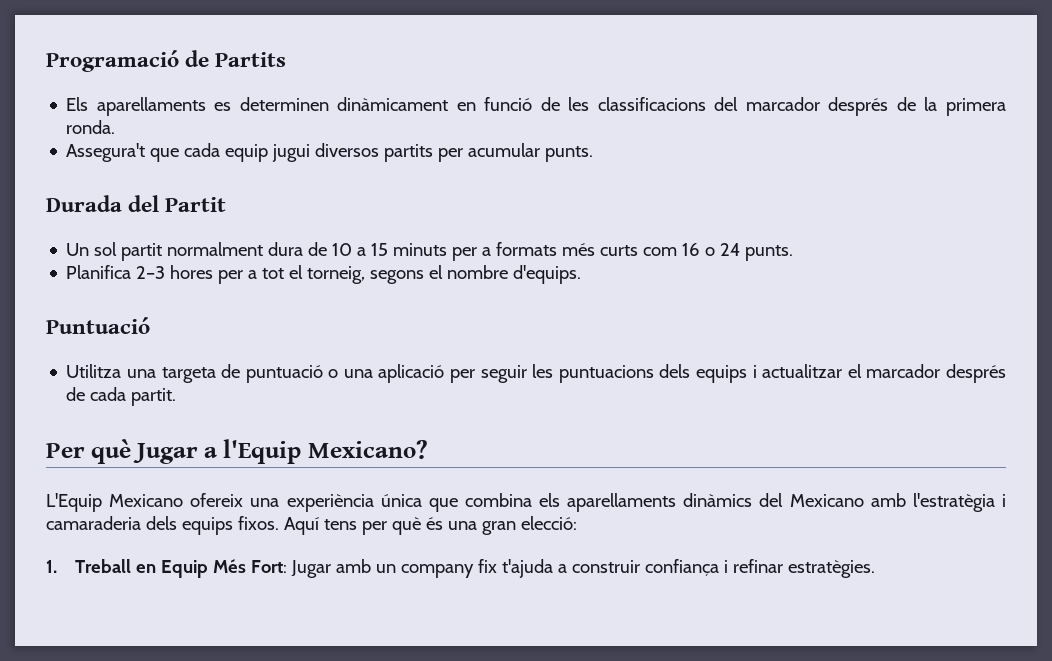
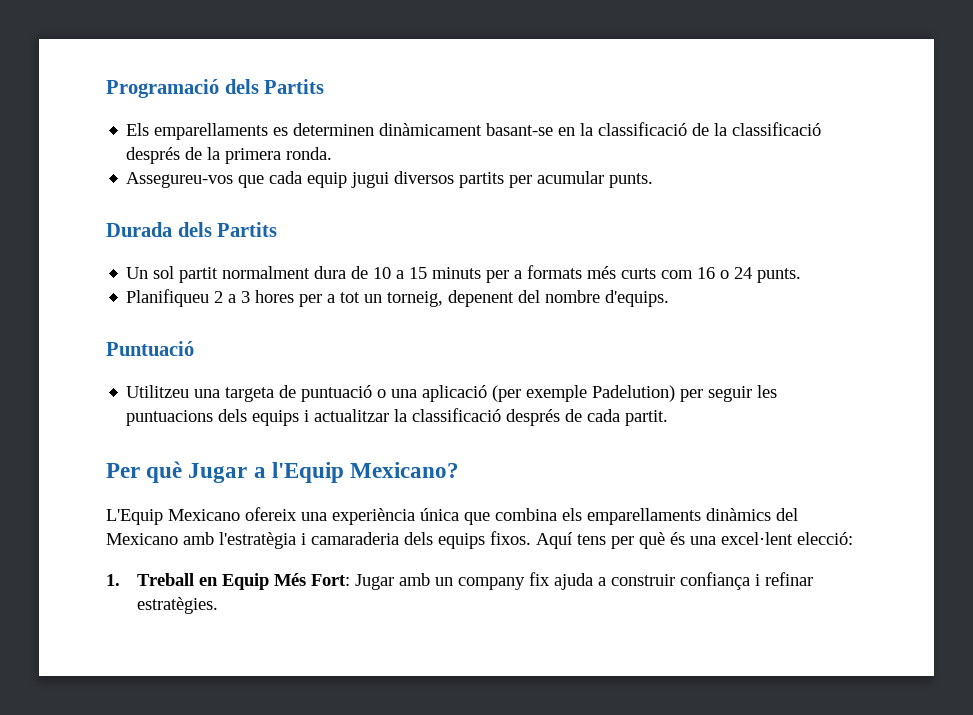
- Programació de Partits
+ Programació dels Partits
- Els aparellaments es determinen dinàmicament en funció de les classificacions del marcador després de la primera ronda.
+ Els emparellaments es determinen dinàmicament basant-se en la classificació de la classificació després de la primera ronda.
- Assegura't que cada equip jugui diversos partits per acumular punts.
+ Assegureu-vos que cada equip jugui diversos partits per acumular punts.
- Durada del Partit
+ Durada dels Partits
- Planifica 2–3 hores per a tot el torneig, segons el nombre d'equips.
+ Planifiqueu 2 a 3 hores per a tot un torneig, depenent del nombre d'equips.
- Utilitza una targeta de puntuació o una aplicació per seguir les puntuacions dels equips i actualitzar el marcador després de cada partit.
+ Utilitzeu una targeta de puntuació o una aplicació (per exemple Padelution) per seguir les puntuacions dels equips i actualitzar la classificació després de cada partit.
- L'Equip Mexicano ofereix una experiència única que combina els aparellaments dinàmics del Mexicano amb l'estratègia i camaraderia dels equips fixos.
+ L'Equip Mexicano ofereix una experiència única que combina els emparellaments dinàmics del Mexicano amb l'estratègia i camaraderia dels equips fixos.
- Aquí tens per què és una gran elecció:
+ Aquí tens per què és una excel·lent elecció:
- 1. Treball en Equip Més Fort: Jugar amb un company fix t'ajuda a construir confiança i refinar estratègies.
+ 1. Treball en Equip Més Fort: Jugar amb un company fix ajuda a construir confiança i refinar estratègies.

